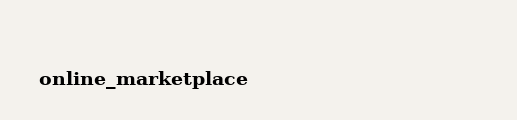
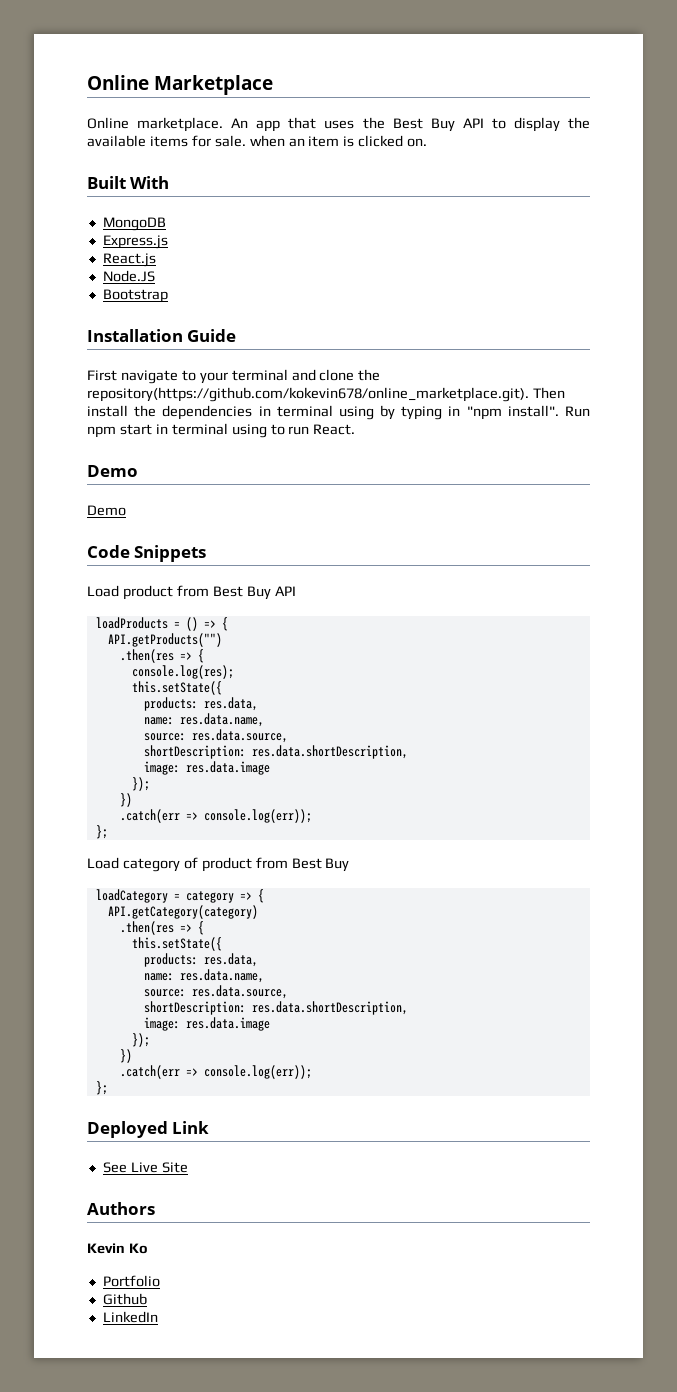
- online_marketplace
+ Online Marketplace
+ Online marketplace. An app that uses the Best Buy API to display the available items for sale. when an item is clicked on.
+ Built With
+ MongoDB
+ Express.js
+ React.js
+ Node.JS
+ Bootstrap
+ Installation Guide
+ First navigate to your terminal and clone the repository(https://github.com/kokevin678/online_marketplace.git). Then install the dependencies in terminal using by typing in "npm install". Run npm start in terminal using to run React.
+ Demo
+ Demo
+ Code Snippets
+ Load product from Best Buy API
+ loadProducts = () => {
+ API.getProducts("")
+ .then(res => {
+ console.log(res);
+ this.setState({
+ products: res.data,
+ name: res.data.name,
+ source: res.data.source,
+ shortDescription: res.data.shortDescription,
+ image: res.data.image
+ });
+ })
+ .catch(err => console.log(err));
+ };
+ Load category of product from Best Buy
+ loadCategory = category => {
+ API.getCategory(category)
+ .then(res => {
+ this.setState({
+ products: res.data,
+ name: res.data.name,
+ source: res.data.source,
+ shortDescription: res.data.shortDescription,
+ image: res.data.image
+ });
+ })
+ .catch(err => console.log(err));
+ };
+ Deployed Link
+ See Live Site
+ Authors
+ Kevin Ko
+ Portfolio
+ Github
+ LinkedIn

